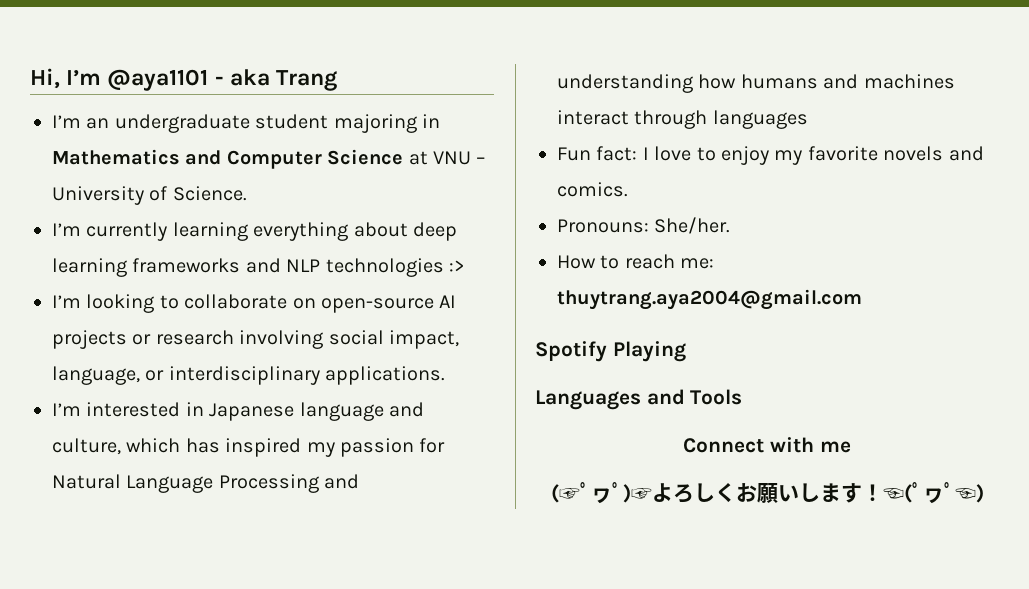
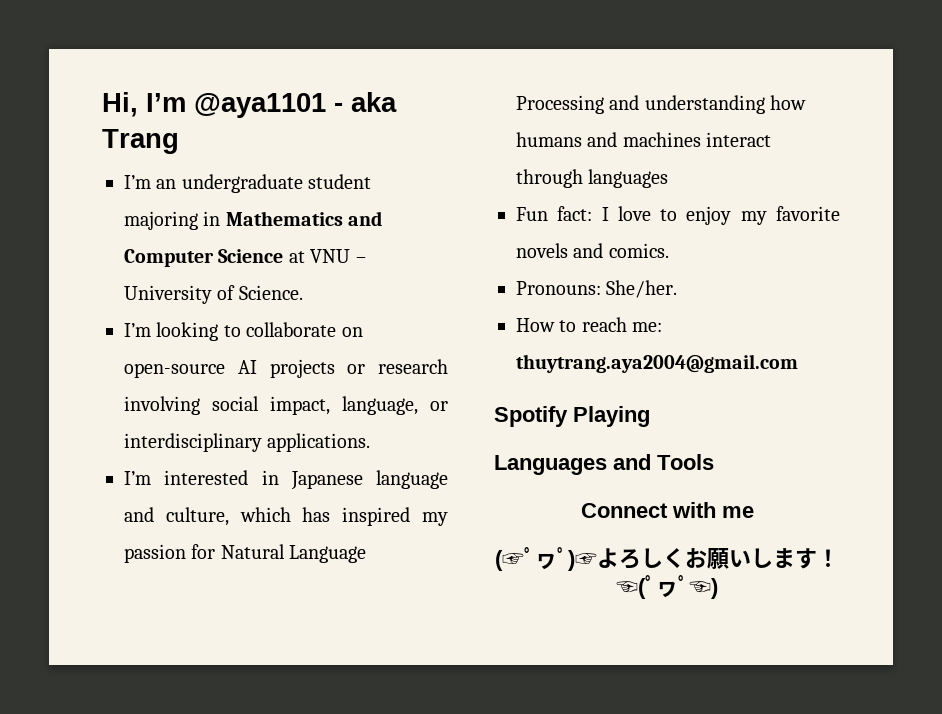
- I’m currently learning everything about deep learning frameworks and NLP technologies :>

